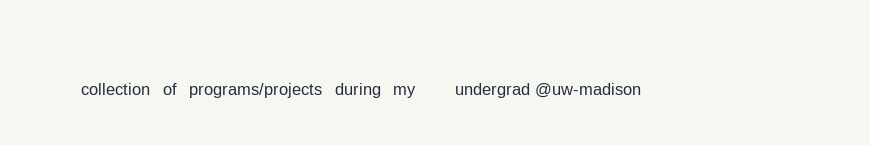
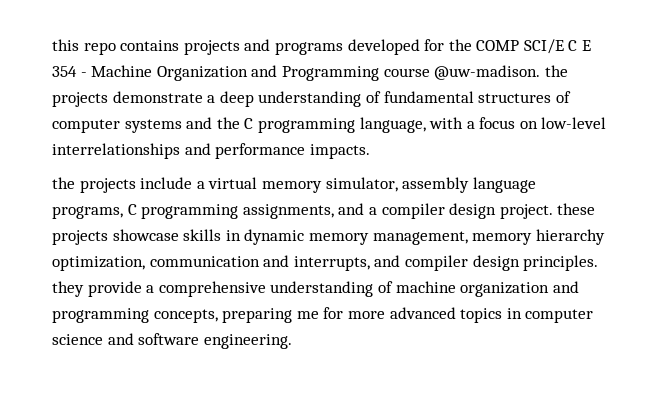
- collection of programs/projects during my undergrad @uw-madison
+ this repo contains projects and programs developed for the COMP SCI/E C E 354 - Machine Organization and Programming course @uw-madison. the projects demonstrate a deep understanding of fundamental structures of computer systems and the C programming language, with a focus on low-level interrelationships and performance impacts.
+ the projects include a virtual memory simulator, assembly language programs, C programming assignments, and a compiler design project. these projects showcase skills in dynamic memory management, memory hierarchy optimization, communication and interrupts, and compiler design principles. they provide a comprehensive understanding of machine organization and programming concepts, preparing me for more advanced topics in computer science and software engineering.

